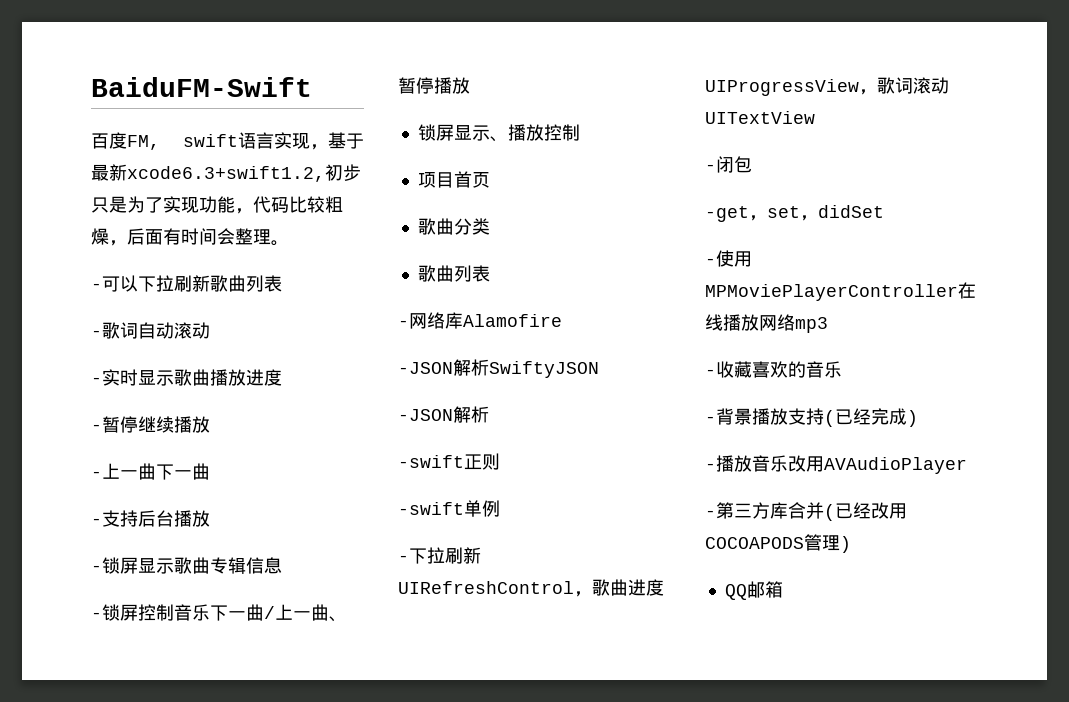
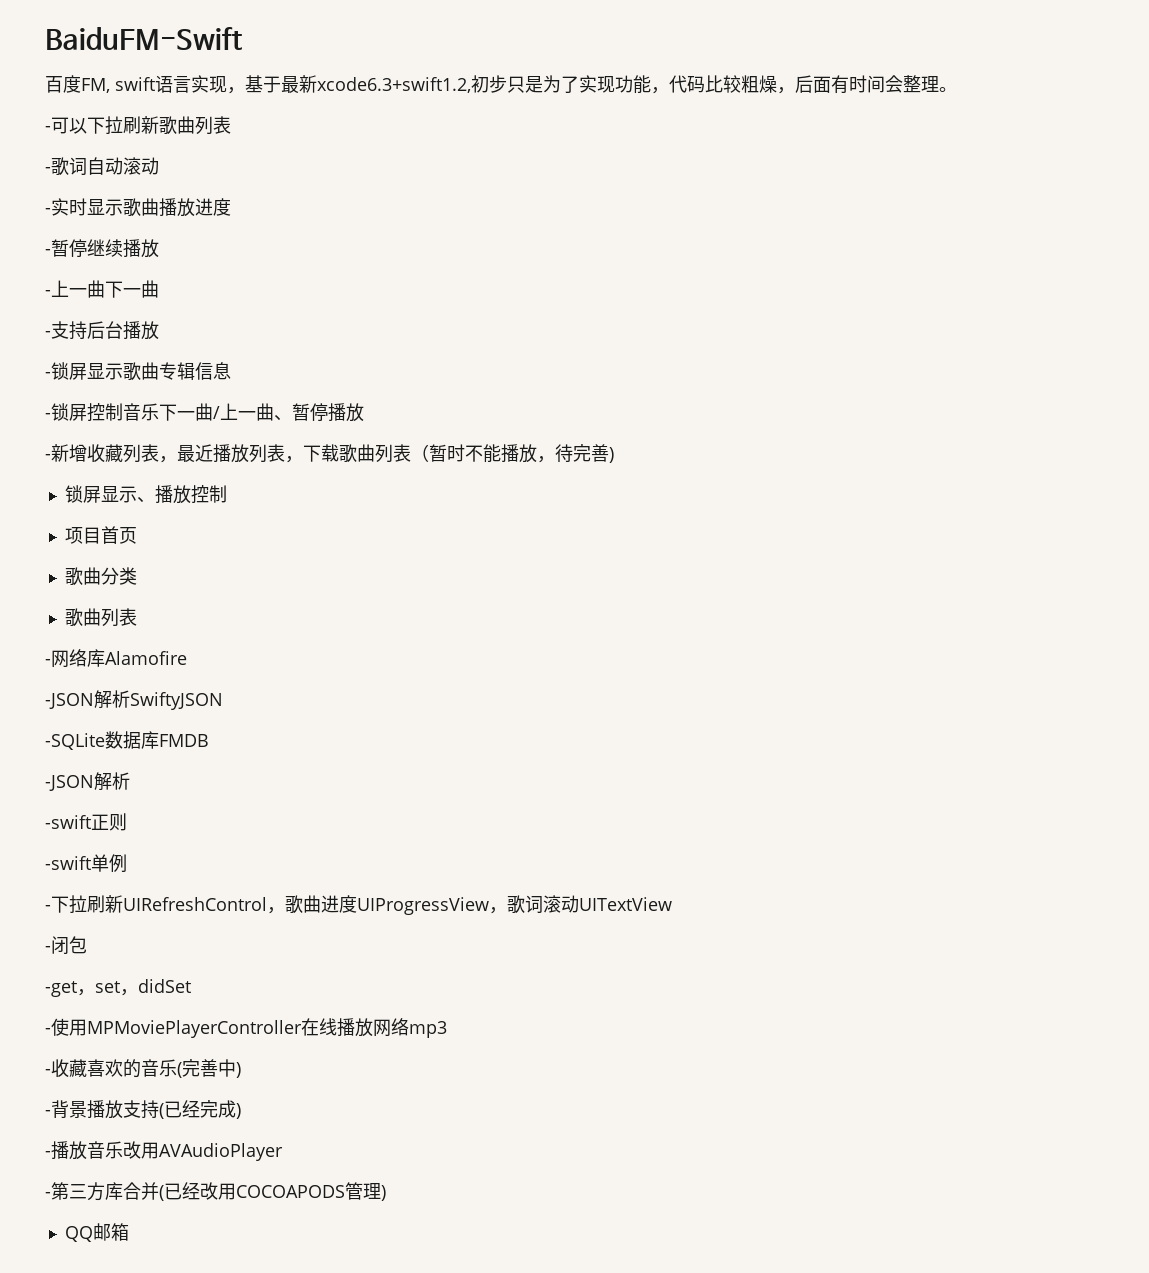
+ -新增收藏列表，最近播放列表，下载歌曲列表（暂时不能播放，待完善)
+ -SQLite数据库FMDB
- -收藏喜欢的音乐
+ -收藏喜欢的音乐(完善中)

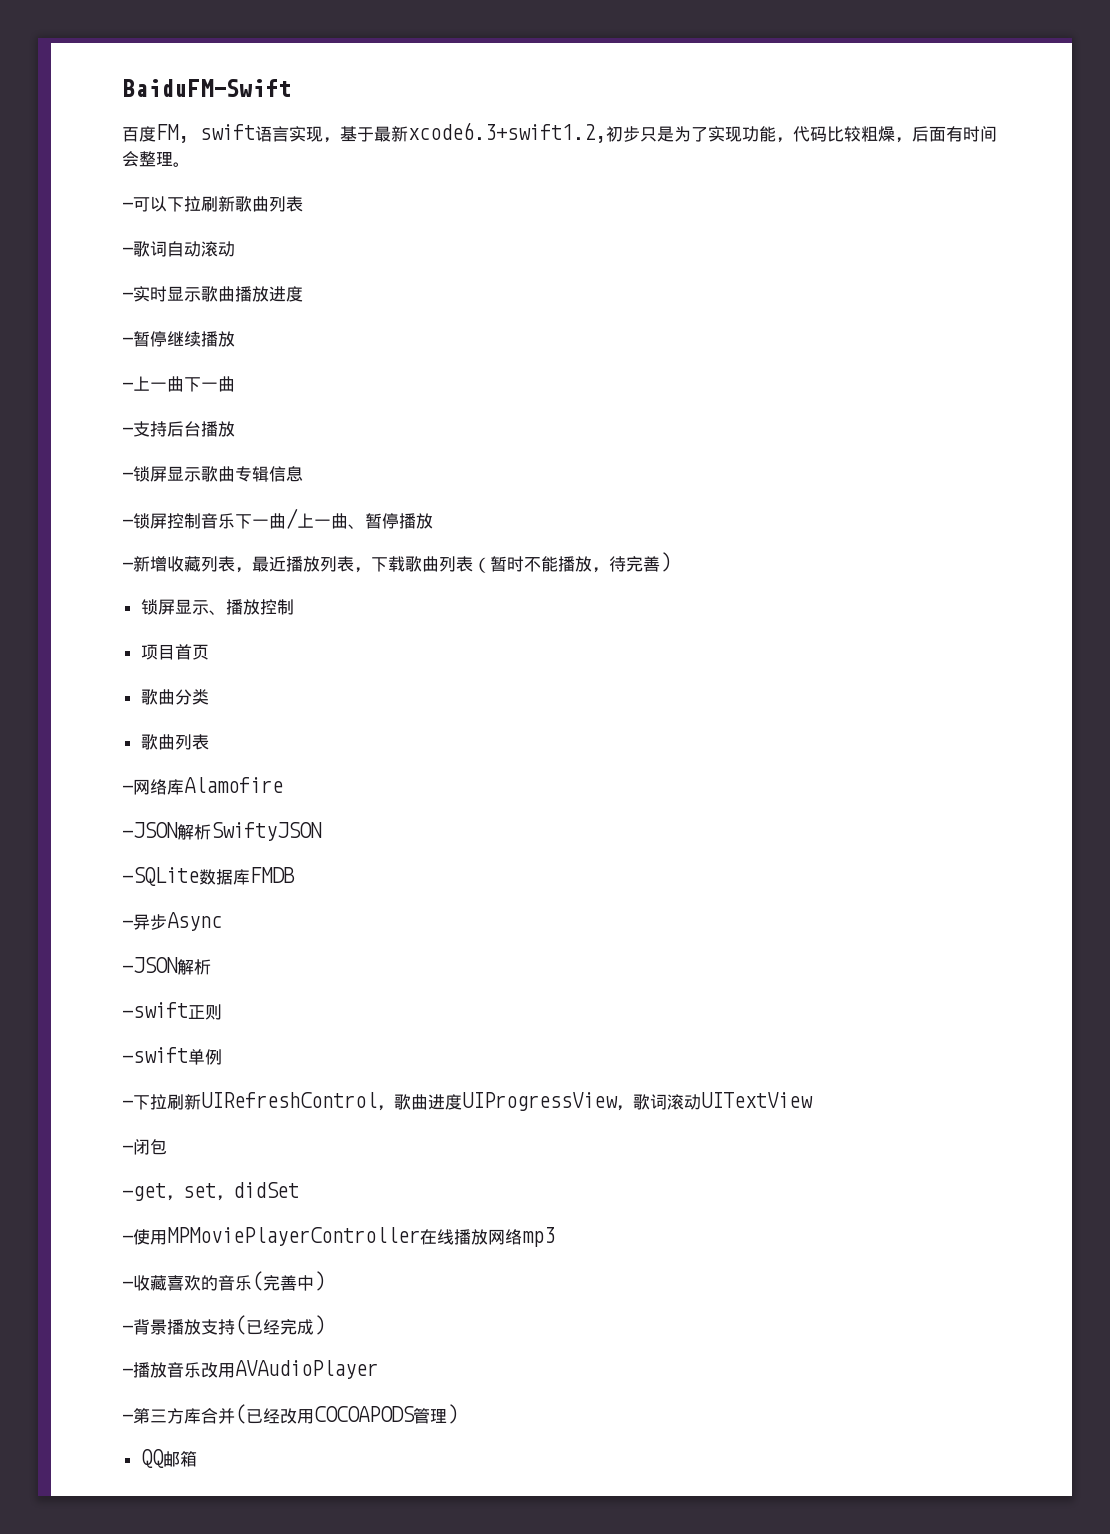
+ -异步Async

